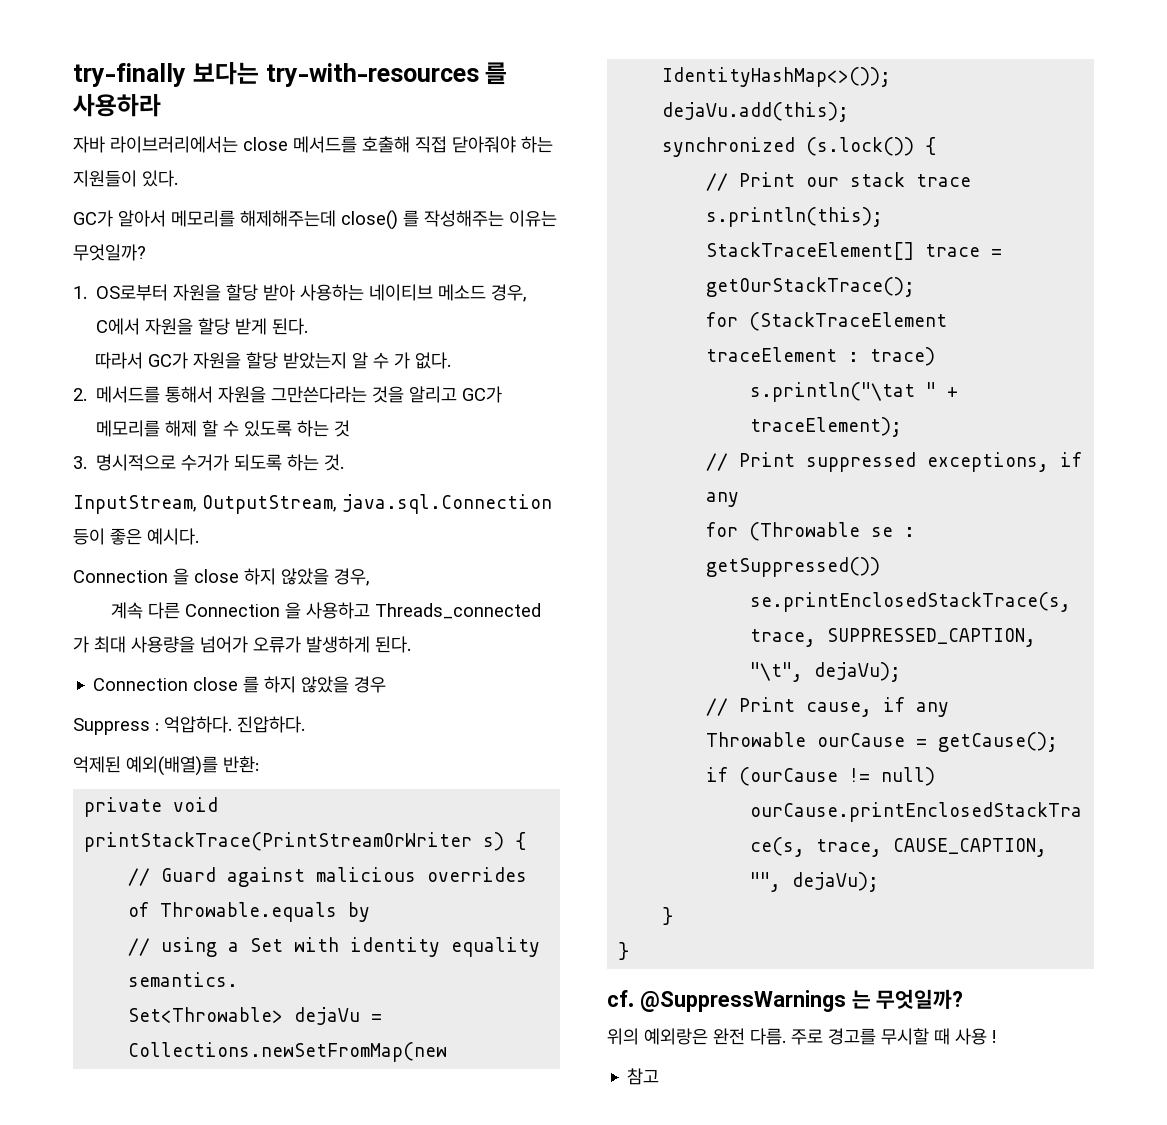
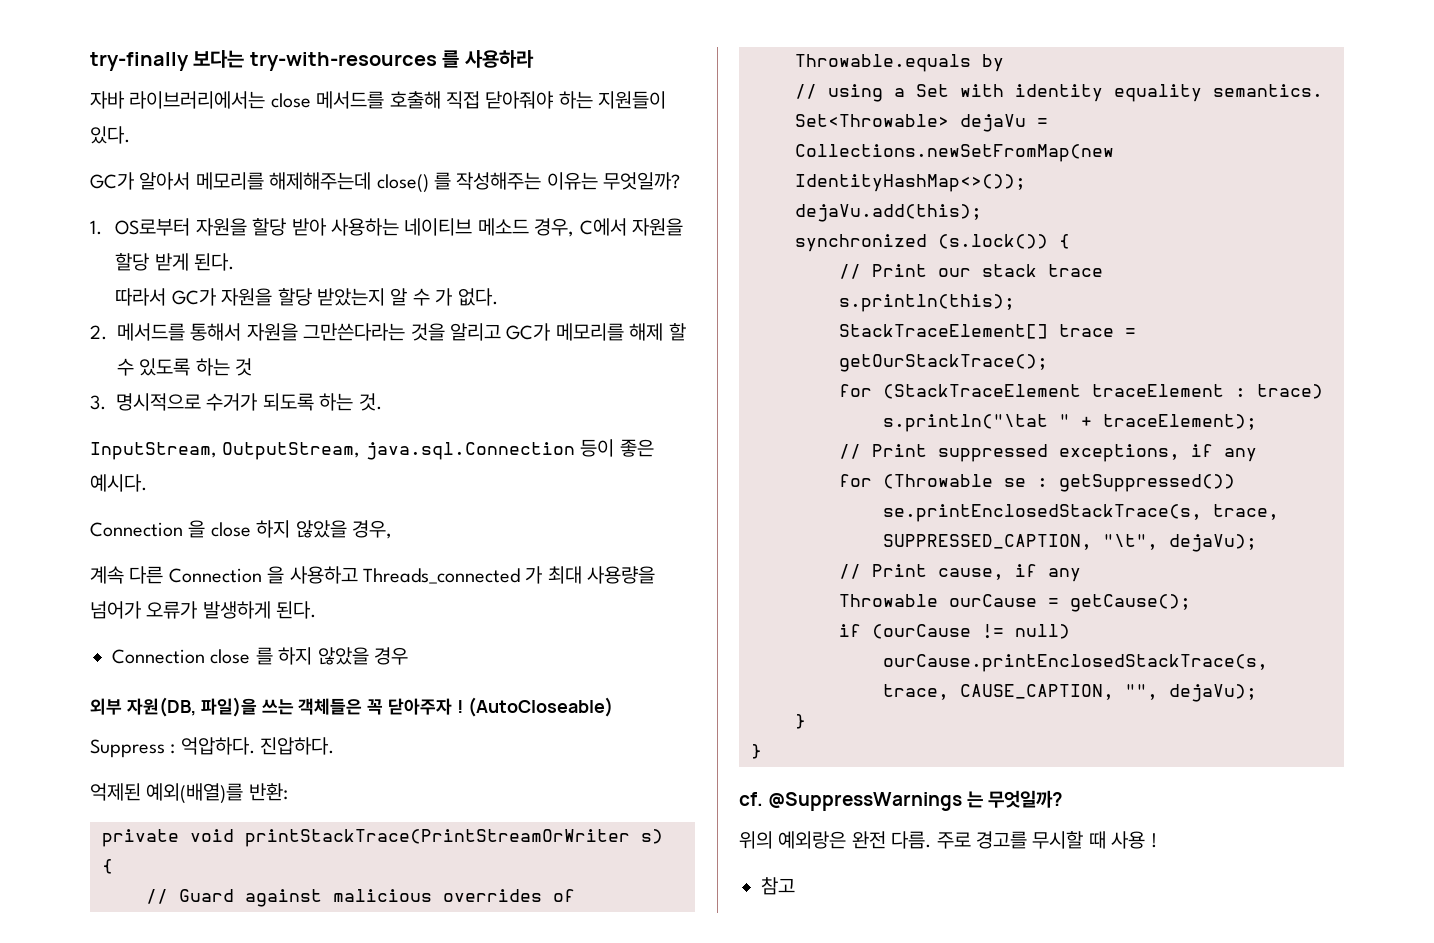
+ 외부 자원(DB, 파일)을 쓰는 객체들은 꼭 닫아주자 ! (AutoCloseable)

